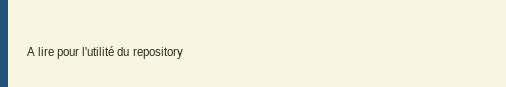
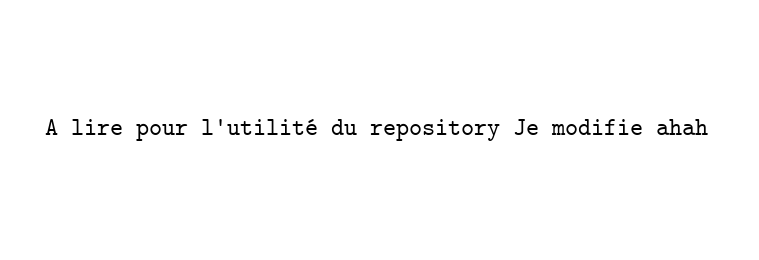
- A lire pour l'utilité du repository
+ A lire pour l'utilité du repository Je modifie ahah

